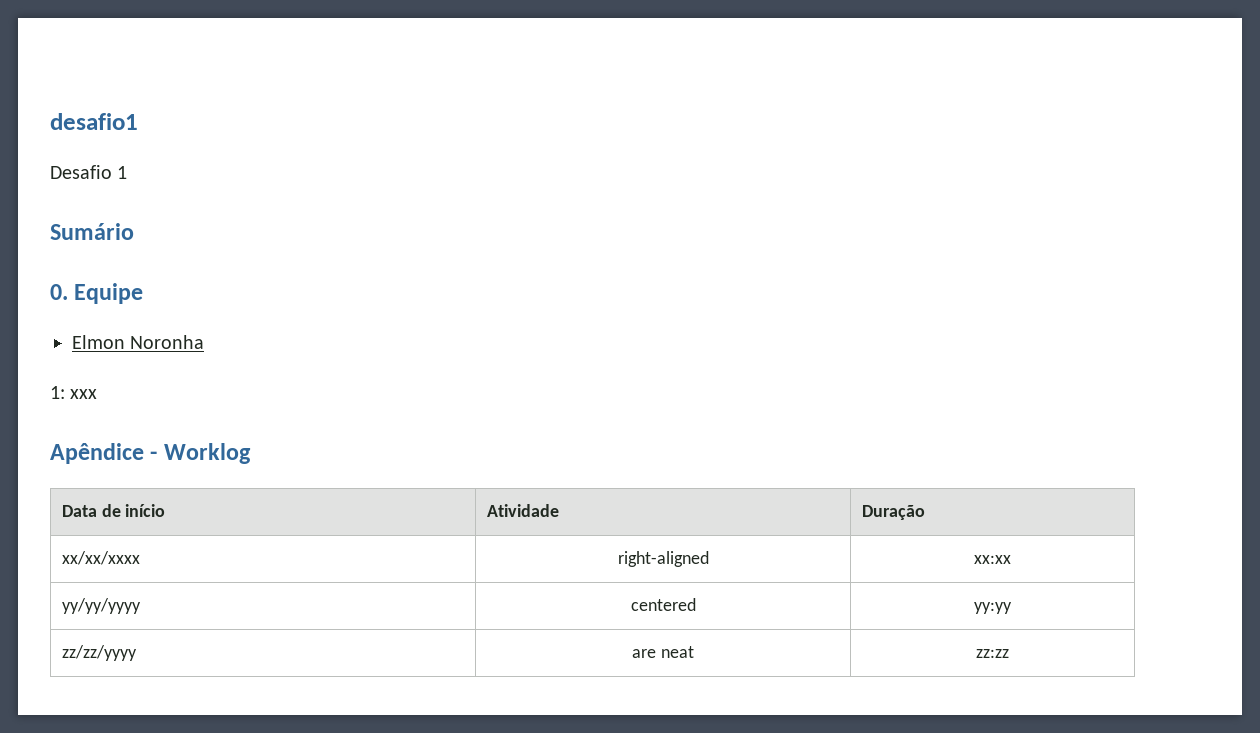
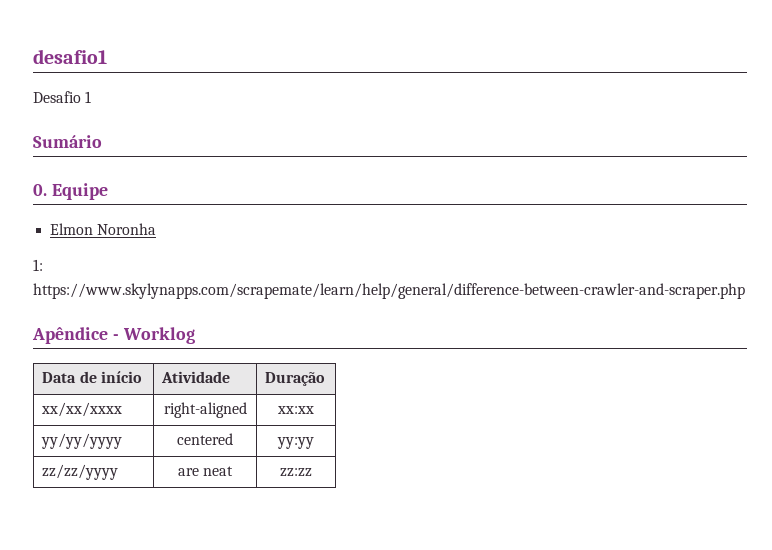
- 1: xxx
+ 1: https://www.skylynapps.com/scrapemate/learn/help/general/difference-between-crawler-and-scraper.php

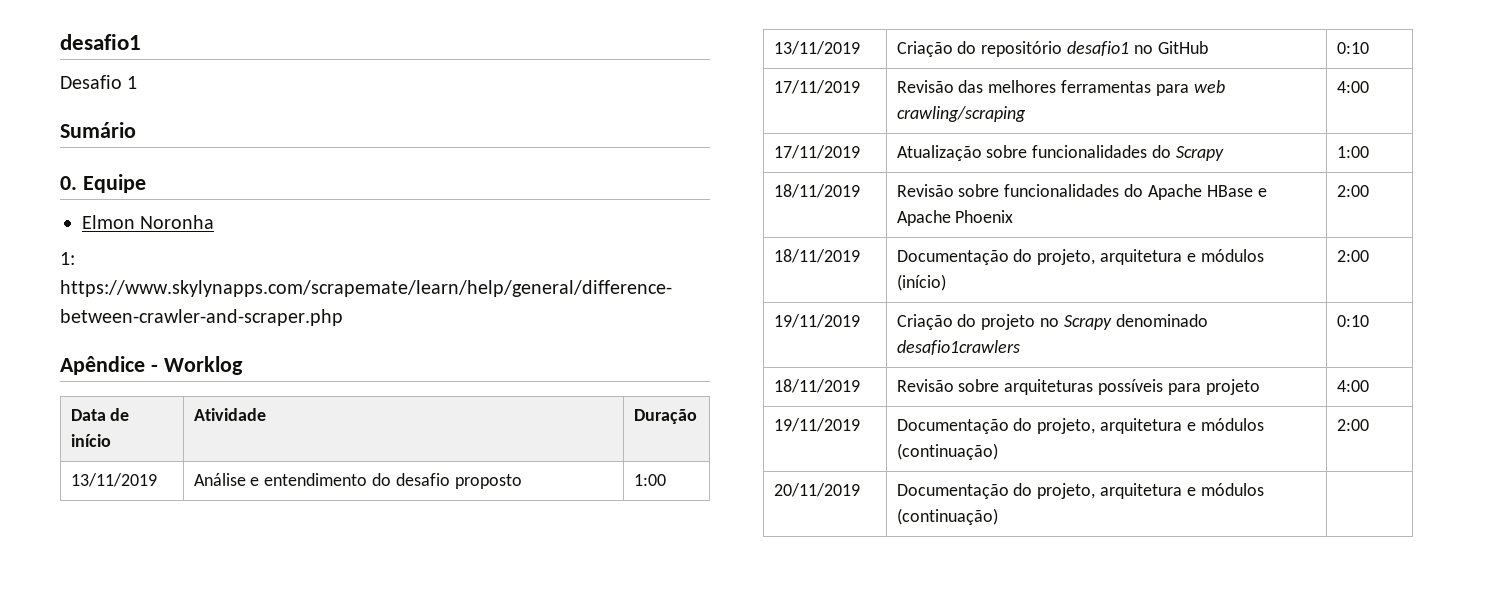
- xx/xx/xxxx | right-aligned | xx:xx
- yy/yy/yyyy | centered | yy:yy
- zz/zz/yyyy | are neat | zz:zz
+ 13/11/2019 | Análise e entendimento do desafio proposto | 1:00
+ 13/11/2019 | Criação do repositório desafio1 no GitHub | 0:10
+ 17/11/2019 | Revisão das melhores ferramentas para web crawling/scraping | 4:00
+ 17/11/2019 | Atualização sobre funcionalidades do Scrapy | 1:00
+ 18/11/2019 | Revisão sobre funcionalidades do Apache HBase e Apache Phoenix | 2:00
+ 18/11/2019 | Documentação do projeto, arquitetura e módulos (início) | 2:00
+ 19/11/2019 | Criação do projeto no Scrapy denominado desafio1crawlers | 0:10
+ 18/11/2019 | Revisão sobre arquiteturas possíveis para projeto | 4:00
+ 19/11/2019 | Documentação do projeto, arquitetura e módulos (continuação) | 2:00
+ 20/11/2019 | Documentação do projeto, arquitetura e módulos (continuação) |

